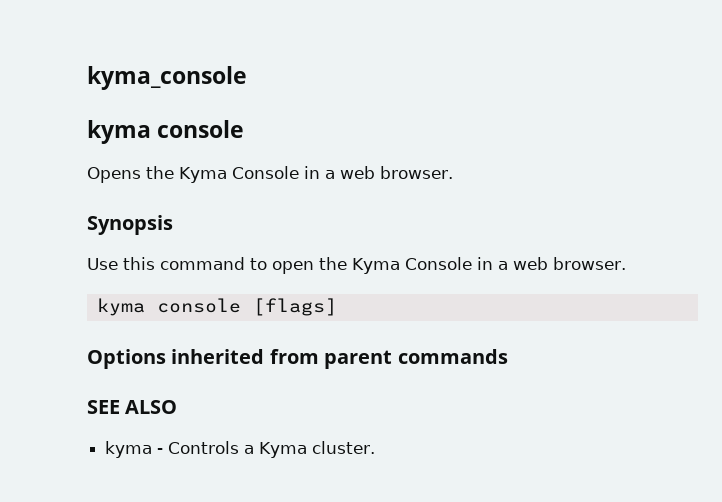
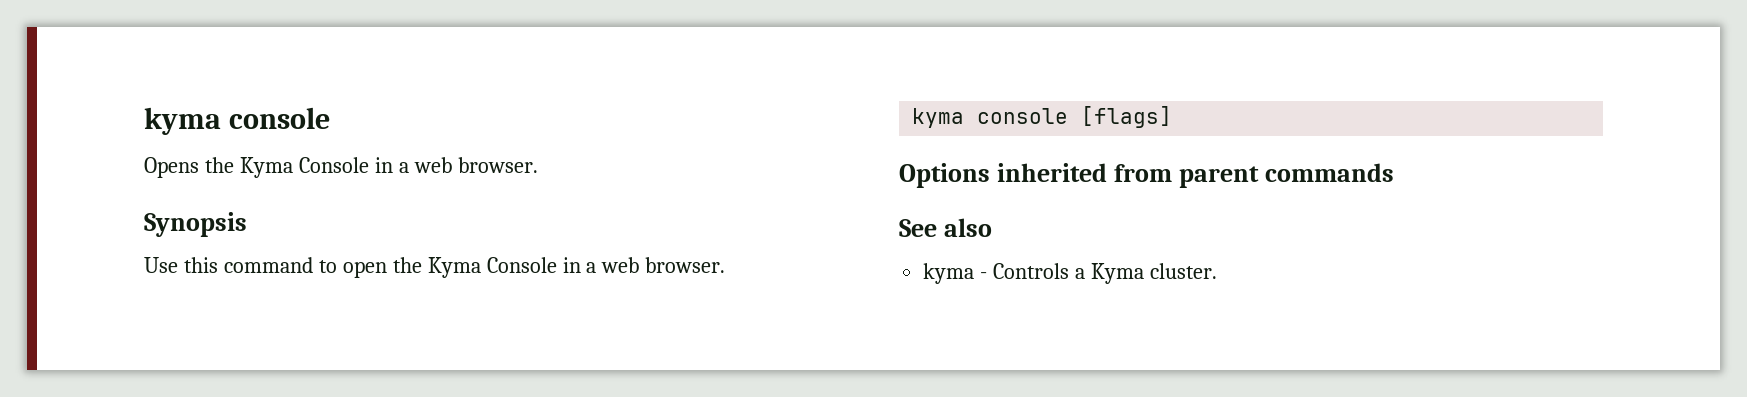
- kyma_console
- SEE ALSO
+ See also

